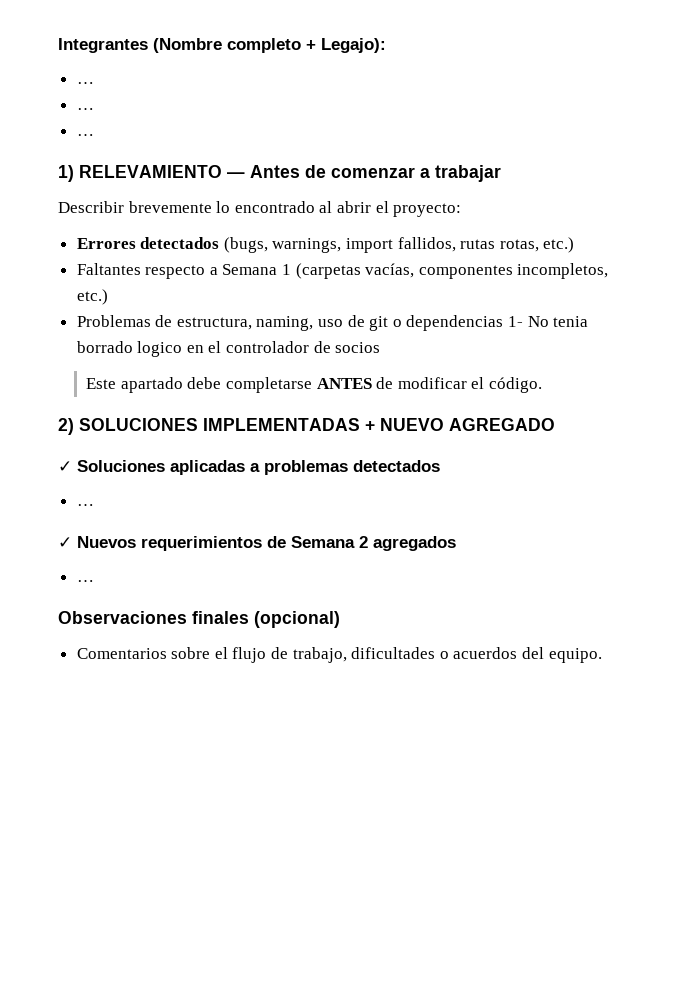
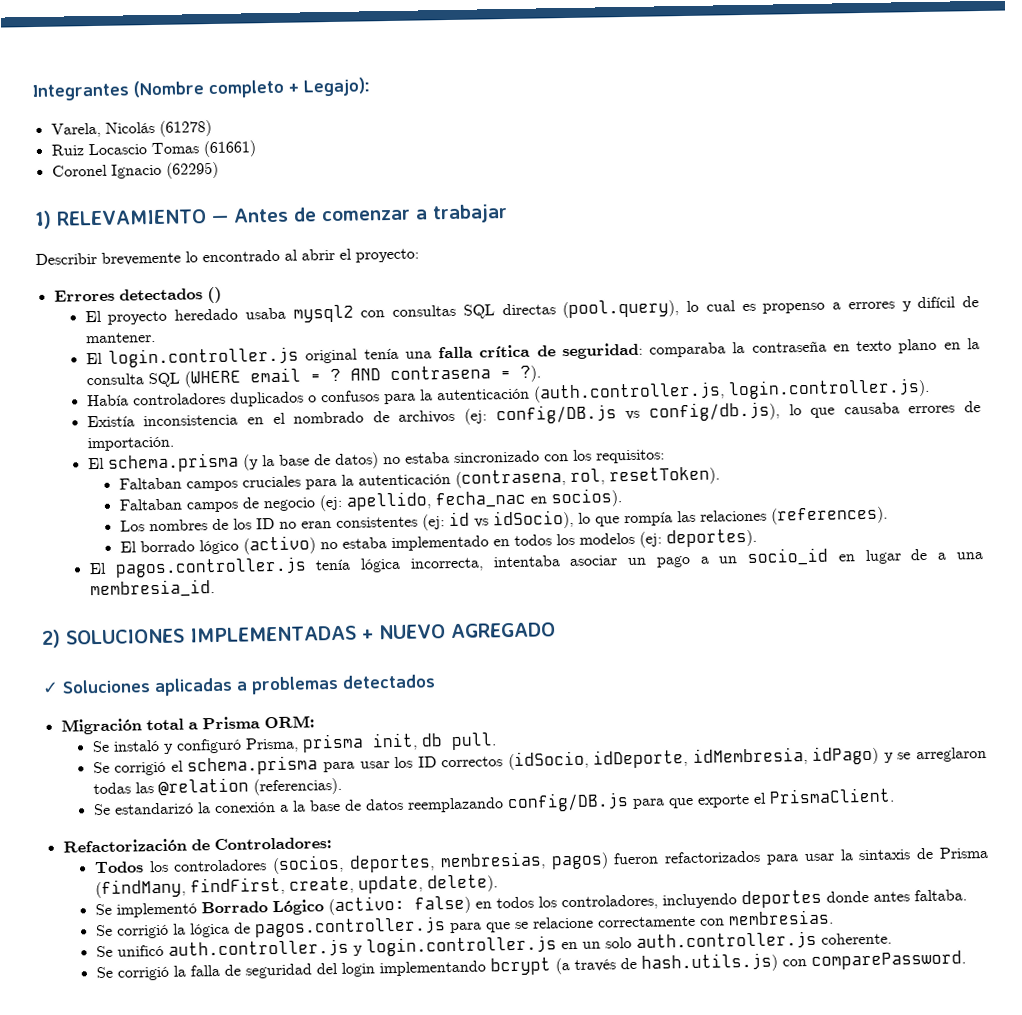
  Integrantes (Nombre completo + Legajo):
- …
- …
- …
+ Varela, Nicolás (61278)
+ Ruiz Locascio Tomas (61661)
+ Coronel Ignacio (62295)
- Errores detectados (bugs, warnings, import fallidos, rutas rotas, etc.)
- Faltantes respecto a Semana 1 (carpetas vacías, componentes incompletos, etc.)
- Problemas de estructura, naming, uso de git o dependencias 1- No tenia borrado logico en el controlador de socios
- Este apartado debe completarse ANTES de modificar el código.
+ Errores detectados ()
+ El proyecto heredado usaba mysql2 con consultas SQL directas (pool.query), lo cual es propenso a errores y difícil de mantener.
+ El login.controller.js original tenía una falla crítica de seguridad: comparaba la contraseña en texto plano en la consulta SQL (WHERE email = ? AND contrasena = ?).
+ Había controladores duplicados o confusos para la autenticación (auth.controller.js, login.controller.js).
+ Existía inconsistencia en el nombrado de archivos (ej: config/DB.js vs config/db.js), lo que causaba errores de importación.
+ El schema.prisma (y la base de datos) no estaba sincronizado con los requisitos:
+ Faltaban campos cruciales para la autenticación (contrasena, rol, resetToken).
+ Faltaban campos de negocio (ej: apellido, fecha_nac en socios).
+ Los nombres de los ID no eran consistentes (ej: id vs idSocio), lo que rompía las relaciones (references).
+ El borrado lógico (activo) no estaba implementado en todos los modelos (ej: deportes).
+ El pagos.controller.js tenía lógica incorrecta, intentaba asociar un pago a un socio_id en lugar de a una membresia_id.
  ✓ Soluciones aplicadas a problemas detectados
- …
- ✓ Nuevos requerimientos de Semana 2 agregados
- …
- Observaciones finales (opcional)
- Comentarios sobre el flujo de trabajo, dificultades o acuerdos del equipo.
+ Migración total a Prisma ORM:
+ Se instaló y configuró Prisma, prisma init, db pull.
+ Se corrigió el schema.prisma para usar los ID correctos (idSocio, idDeporte, idMembresia, idPago) y se arreglaron todas las @relation (referencias).
+ Se estandarizó la conexión a la base de datos reemplazando config/DB.js para que exporte el PrismaClient.
+ Refactorización de Controladores:
+ Todos los controladores (socios, deportes, membresias, pagos) fueron refactorizados para usar la sintaxis de Prisma (findMany, findFirst, create, update, delete).
+ Se implementó Borrado Lógico (activo: false) en todos los controladores, incluyendo deportes donde antes faltaba.
+ Se corrigió la lógica de pagos.controller.js para que se relacione correctamente con membresias.
+ Se unificó auth.controller.js y login.controller.js en un solo auth.controller.js coherente.
+ Se corrigió la falla de seguridad del login implementando bcrypt (a través de hash.utils.js) con comparePassword.

